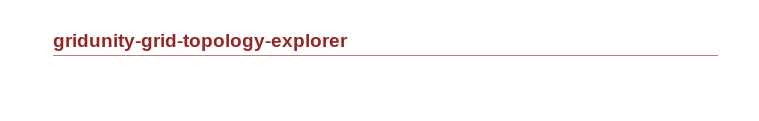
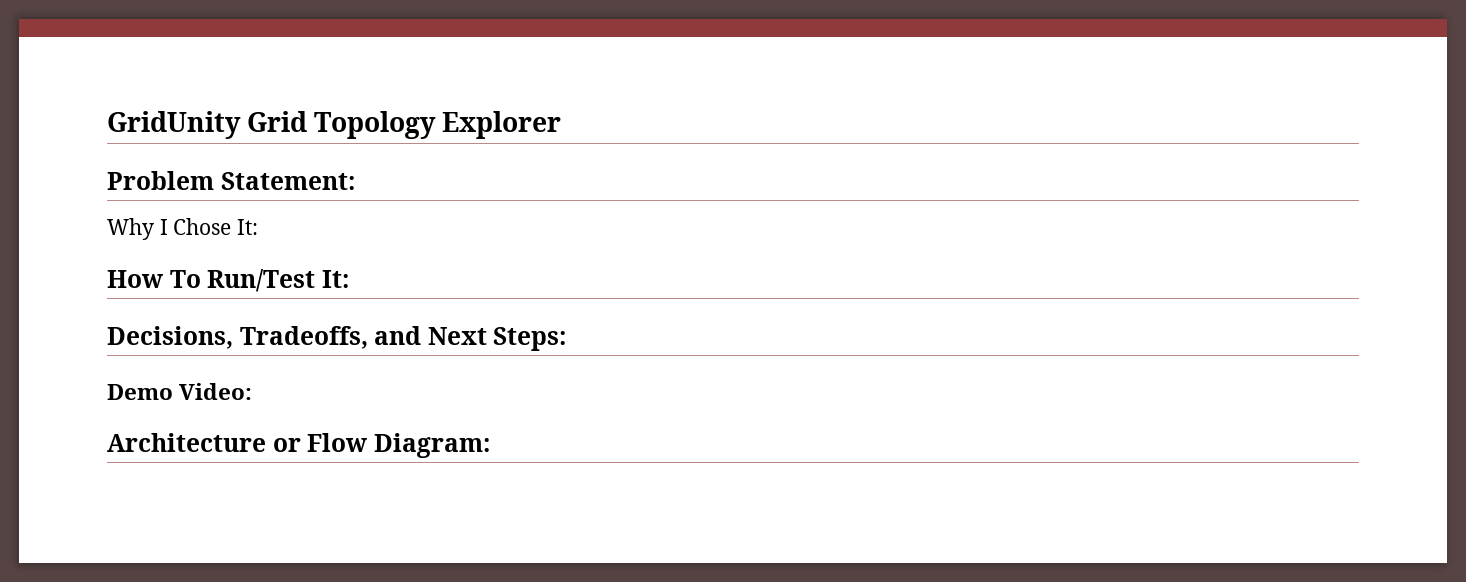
- gridunity-grid-topology-explorer
+ GridUnity Grid Topology Explorer
+ Problem Statement:
+ Why I Chose It:
+ How To Run/Test It:
+ Decisions, Tradeoffs, and Next Steps:
+ Demo Video:
+ Architecture or Flow Diagram:

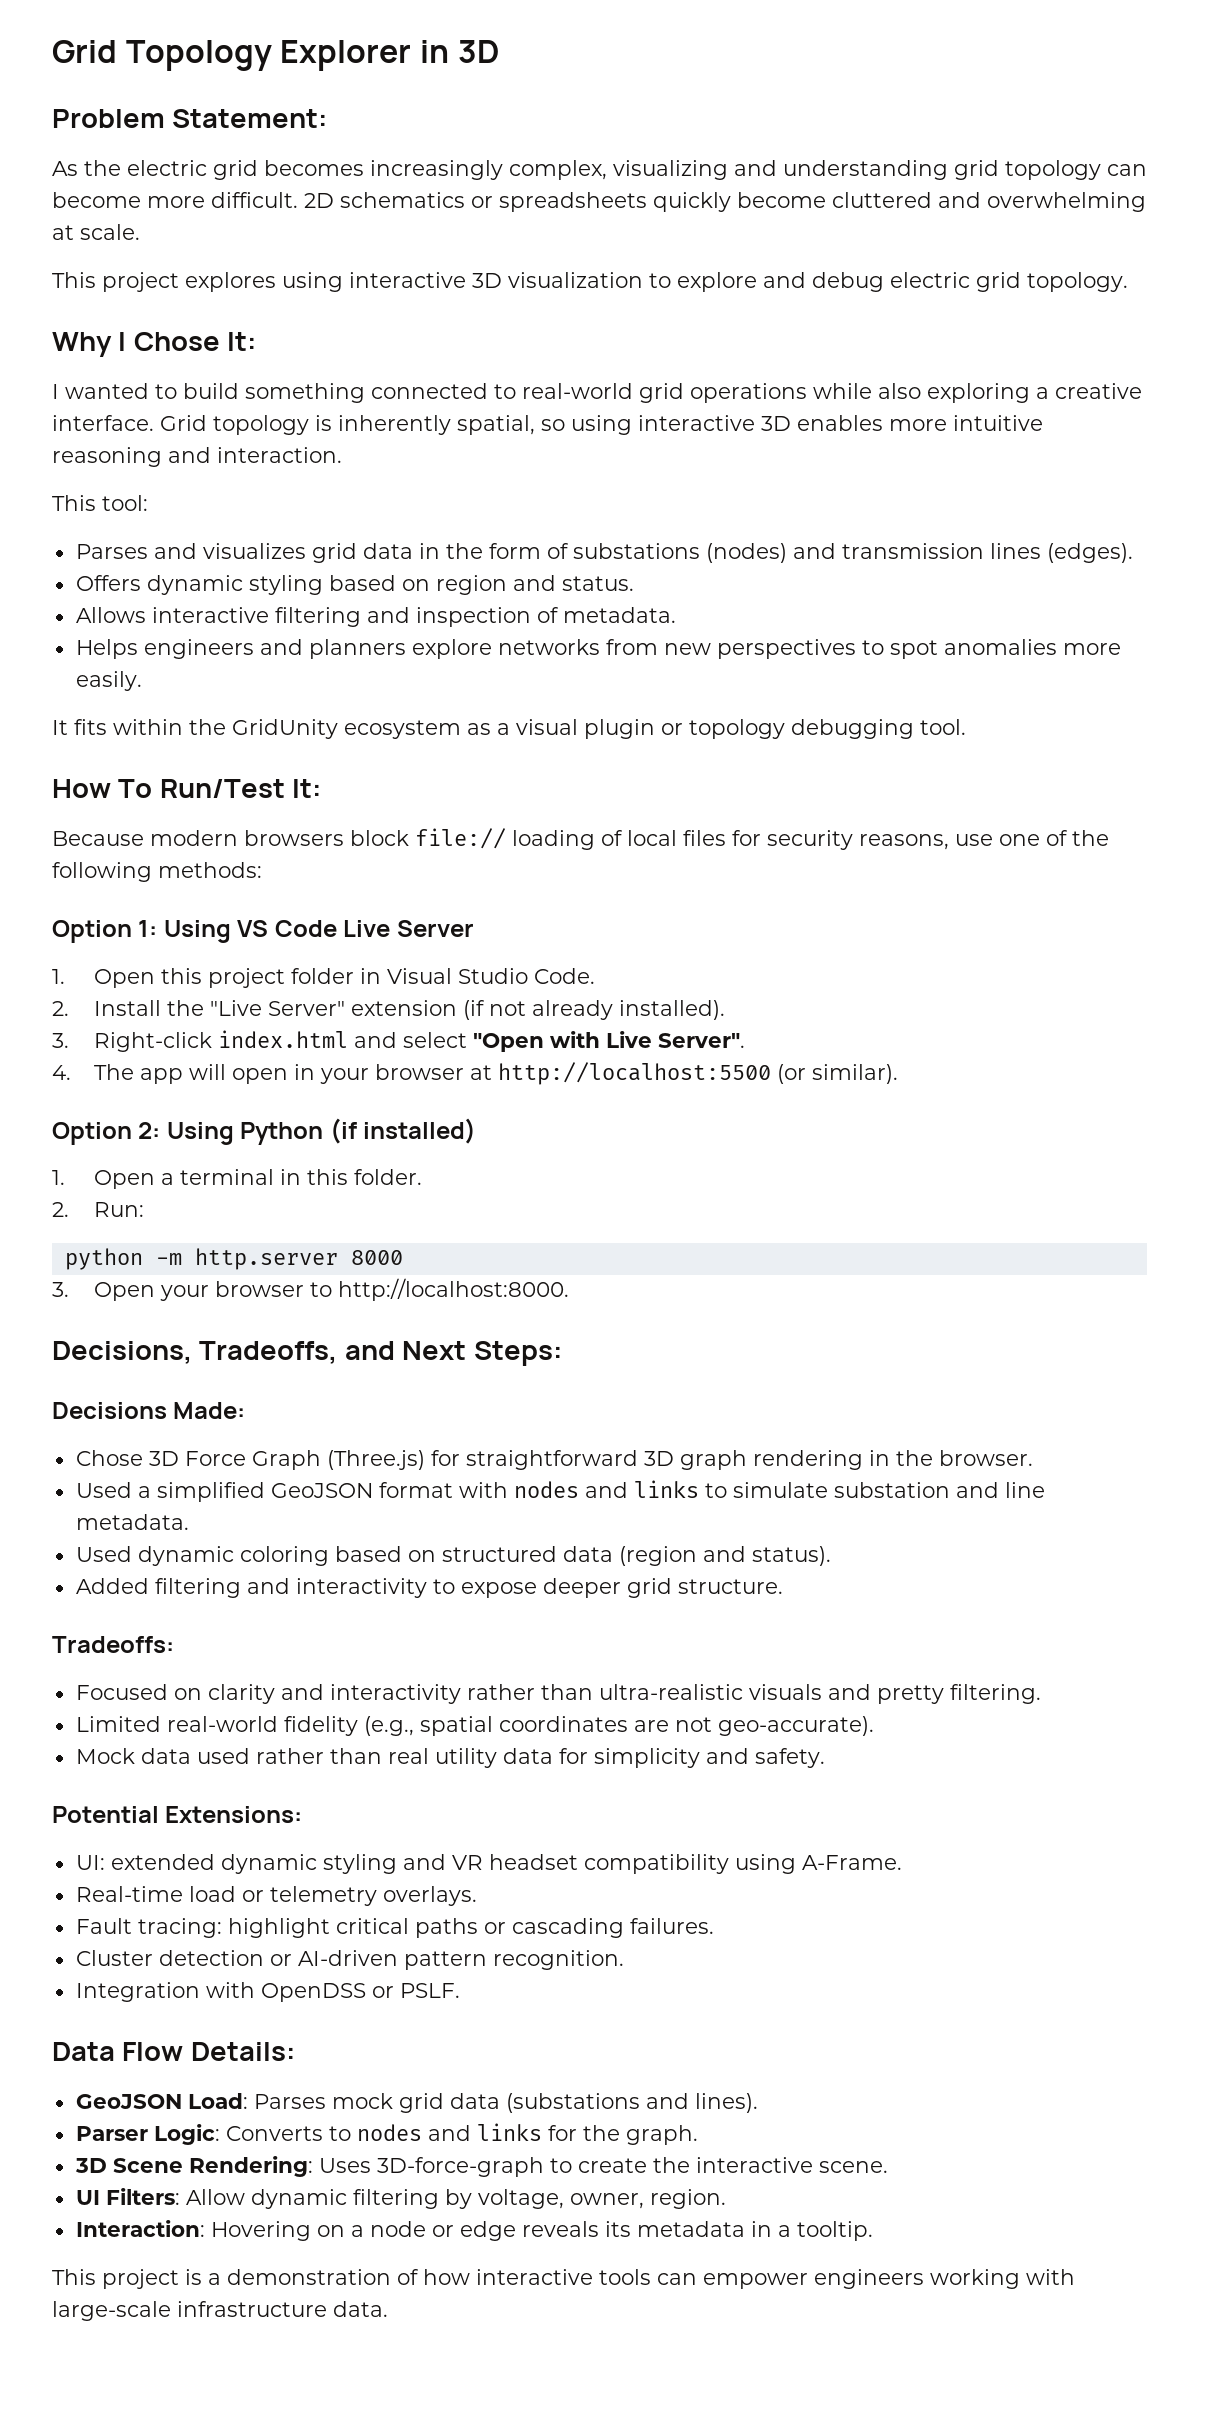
- GridUnity Grid Topology Explorer
+ Grid Topology Explorer in 3D
+ As the electric grid becomes increasingly complex, visualizing and understanding grid topology can become more difficult. 2D schematics or spreadsheets quickly become cluttered and overwhelming at scale.
+ This project explores using interactive 3D visualization to explore and debug electric grid topology.
  Why I Chose It:
+ I wanted to build something connected to real-world grid operations while also exploring a creative interface. Grid topology is inherently spatial, so using interactive 3D enables more intuitive reasoning and interaction.
+ This tool:
+ Parses and visualizes grid data in the form of substations (nodes) and transmission lines (edges).
+ Offers dynamic styling based on region and status.
+ Allows interactive filtering and inspection of metadata.
+ Helps engineers and planners explore networks from new perspectives to spot anomalies more easily.
+ It fits within the GridUnity ecosystem as a visual plugin or topology debugging tool.
  How To Run/Test It:
+ Because modern browsers block file:// loading of local files for security reasons, use one of the following methods:
+ Option 1: Using VS Code Live Server
+ 1. Open this project folder in Visual Studio Code.
+ 2. Install the "Live Server" extension (if not already installed).
+ 3. Right-click index.html and select "Open with Live Server".
+ 4. The app will open in your browser at http://localhost:5500 (or similar).
+ Option 2: Using Python (if installed)
+ 1. Open a terminal in this folder.
+ 2. Run:
+ python -m http.server 8000
+ 3. Open your browser to http://localhost:8000.
- Demo Video:
- Architecture or Flow Diagram:
+ Decisions Made:
+ Chose 3D Force Graph (Three.js) for straightforward 3D graph rendering in the browser.
+ Used a simplified GeoJSON format with nodes and links to simulate substation and line metadata.
+ Used dynamic coloring based on structured data (region and status).
+ Added filtering and interactivity to expose deeper grid structure.
+ Tradeoffs:
+ Focused on clarity and interactivity rather than ultra-realistic visuals and pretty filtering.
+ Limited real-world fidelity (e.g., spatial coordinates are not geo-accurate).
+ Mock data used rather than real utility data for simplicity and safety.
+ Potential Extensions:
+ UI: extended dynamic styling and VR headset compatibility using A-Frame.
+ Real-time load or telemetry overlays.
+ Fault tracing: highlight critical paths or cascading failures.
+ Cluster detection or AI-driven pattern recognition.
+ Integration with OpenDSS or PSLF.
+ Data Flow Details:
+ GeoJSON Load: Parses mock grid data (substations and lines).
+ Parser Logic: Converts to nodes and links for the graph.
+ 3D Scene Rendering: Uses 3D-force-graph to create the interactive scene.
+ UI Filters: Allow dynamic filtering by voltage, owner, region.
+ Interaction: Hovering on a node or edge reveals its metadata in a tooltip.
+ This project is a demonstration of how interactive tools can empower engineers working with large-scale infrastructure data.

